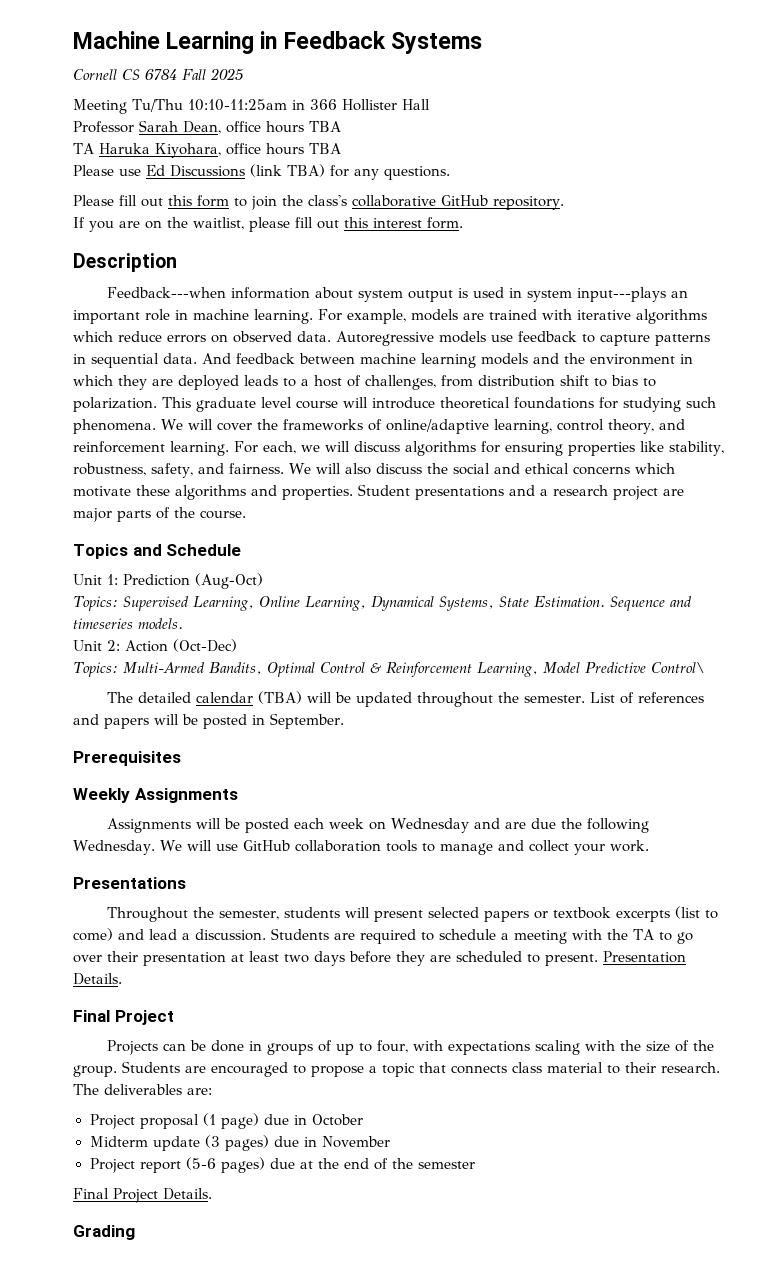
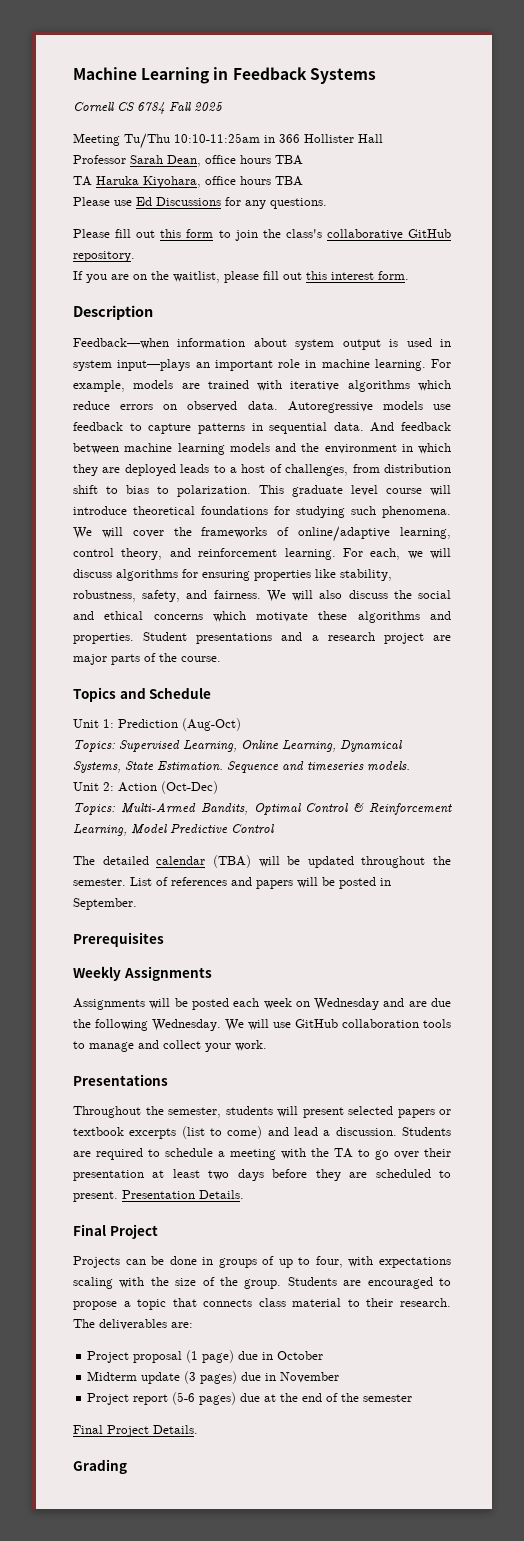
- Please use Ed Discussions (link TBA) for any questions.
+ Please use Ed Discussions for any questions.
- Feedback---when information about system output is used in system input---plays an important role in machine learning.
+ Feedback—when information about system output is used in system input—plays an important role in machine learning.
- Topics: Multi-Armed Bandits, Optimal Control & Reinforcement Learning, Model Predictive Control\
+ Topics: Multi-Armed Bandits, Optimal Control & Reinforcement Learning, Model Predictive Control

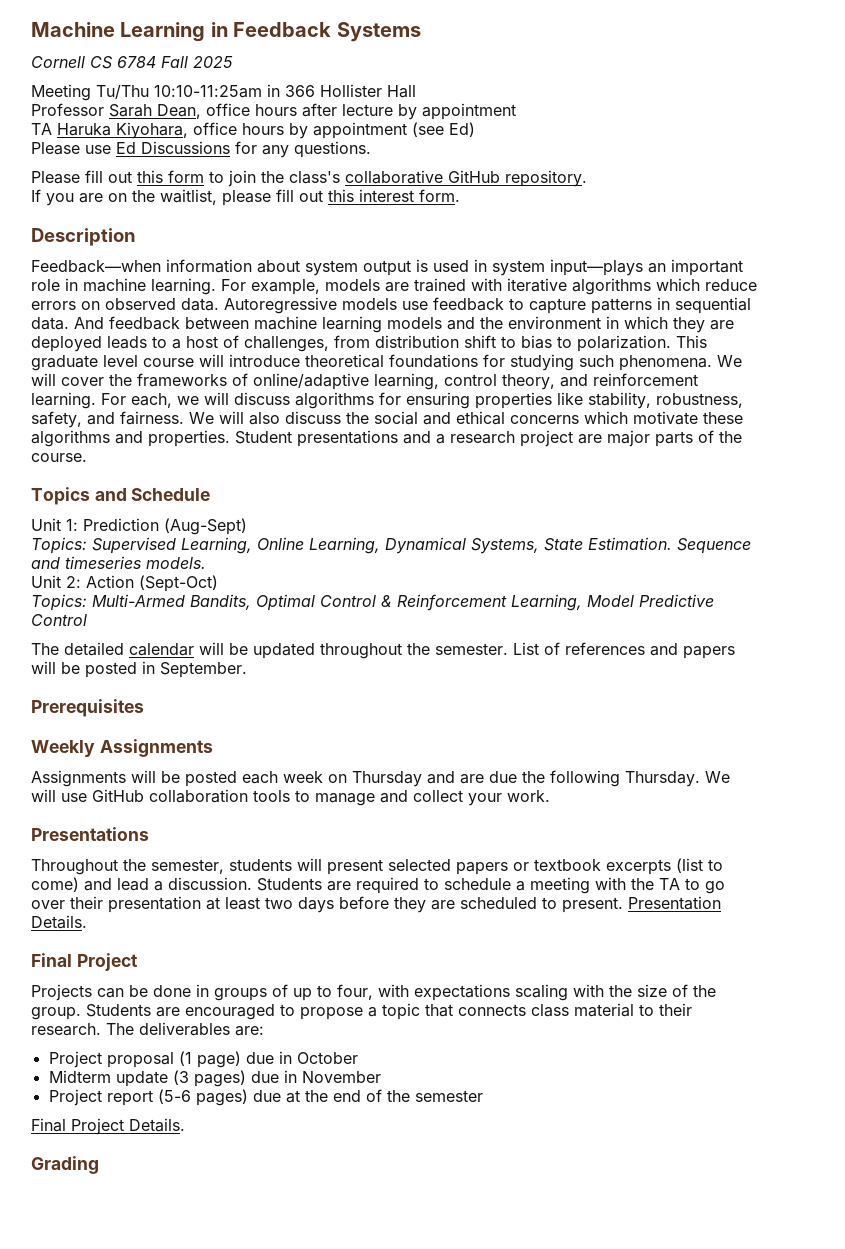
- Professor Sarah Dean, office hours TBA
+ Professor Sarah Dean, office hours after lecture by appointment
- TA Haruka Kiyohara, office hours TBA
+ TA Haruka Kiyohara, office hours by appointment (see Ed)
- Unit 1: Prediction (Aug-Oct)
+ Unit 1: Prediction (Aug-Sept)
- Unit 2: Action (Oct-Dec)
+ Unit 2: Action (Sept-Oct)
- The detailed calendar (TBA) will be updated throughout the semester.
+ The detailed calendar will be updated throughout the semester.
- Assignments will be posted each week on Wednesday and are due the following Wednesday.
+ Assignments will be posted each week on Thursday and are due the following Thursday.

